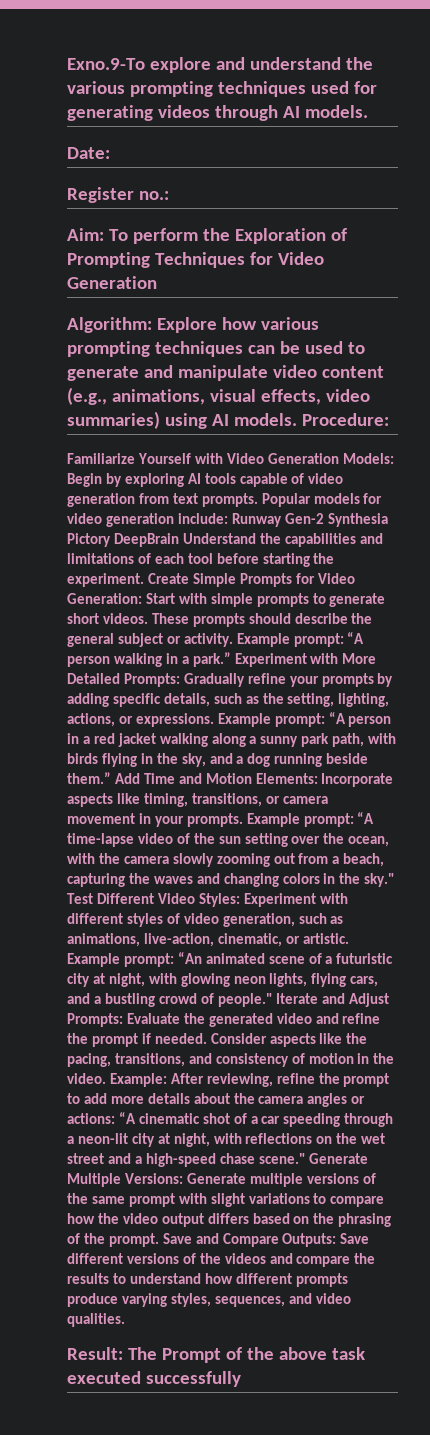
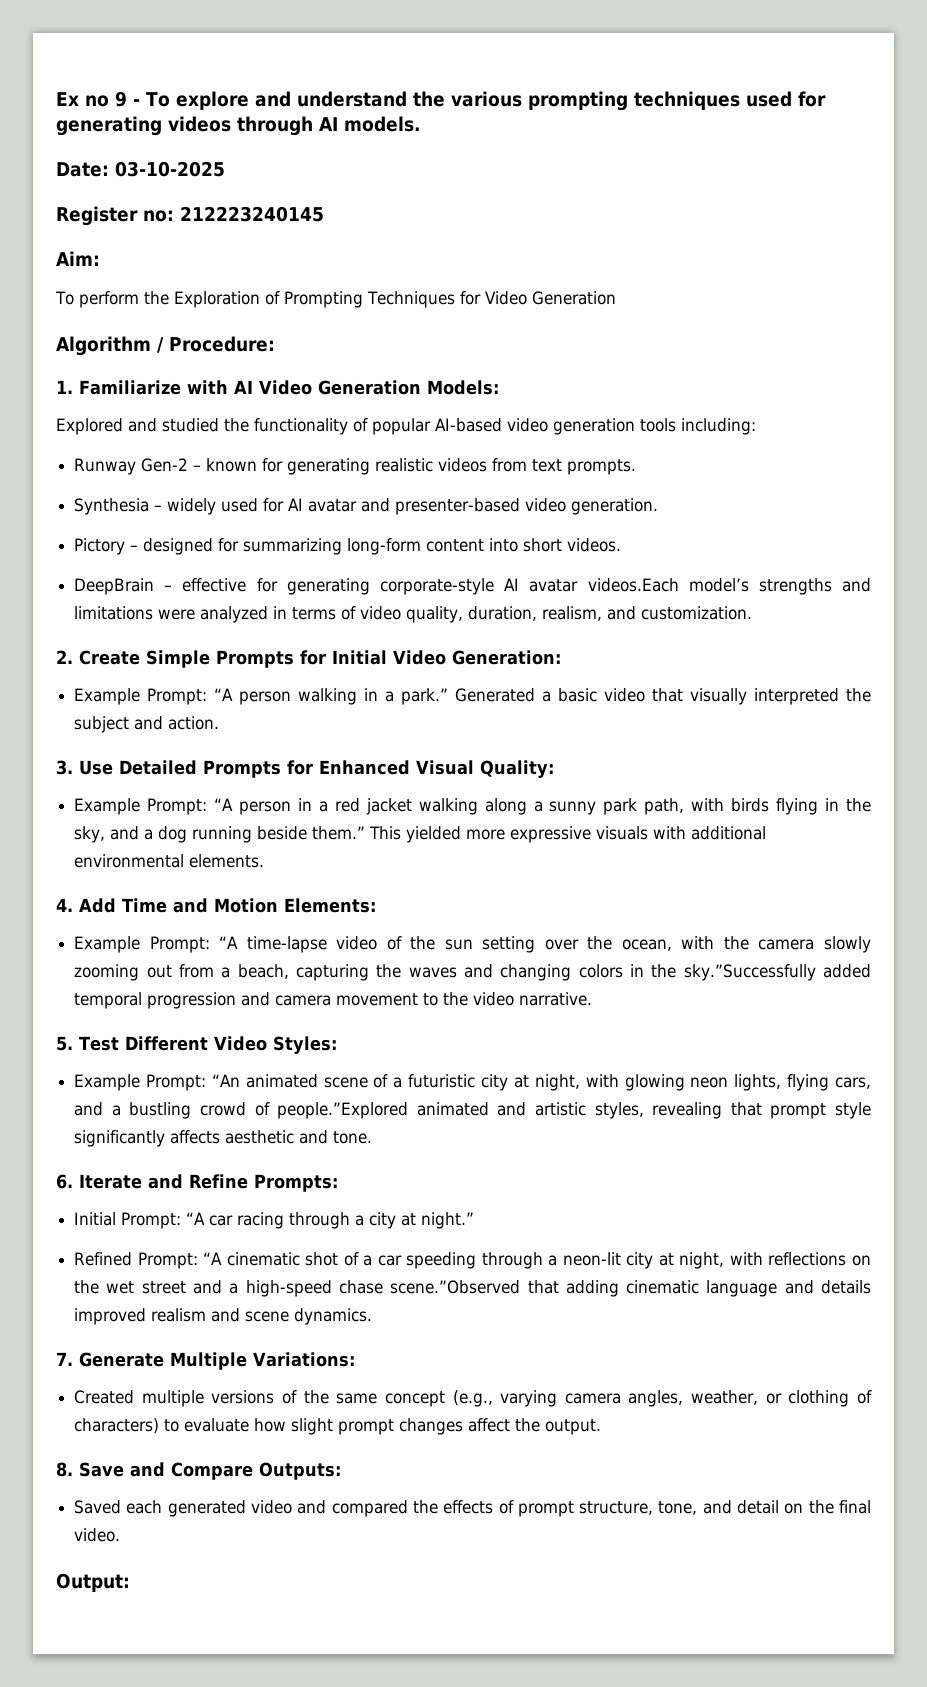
- Exno.9-To explore and understand the various prompting techniques used for generating videos through AI models.
+ Ex no 9 - To explore and understand the various prompting techniques used for generating videos through AI models.
- Date:
+ Date: 03-10-2025
- Register no.:
+ Register no: 212223240145
- Aim: To perform the Exploration of Prompting Techniques for Video Generation
+ Aim:
+ To perform the Exploration of Prompting Techniques for Video Generation
- Algorithm: Explore how various prompting techniques can be used to generate and manipulate video content (e.g., animations, visual effects, video summaries) using AI models. Procedure:
- Familiarize Yourself with Video Generation Models: Begin by exploring AI tools capable of video generation from text prompts. Popular models for video generation include: Runway Gen-2 Synthesia Pictory DeepBrain Understand the capabilities and limitations of each tool before starting the experiment. Create Simple Prompts for Video Generation: Start with simple prompts to generate short videos. These prompts should describe the general subject or activity. Example prompt: “A person walking in a park.”
+ Algorithm / Procedure:
+ 1. Familiarize with AI Video Generation Models:
+ Explored and studied the functionality of popular AI-based video generation tools including:
+ Runway Gen-2 – known for generating realistic videos from text prompts.
+ Synthesia – widely used for AI avatar and presenter-based video generation.
+ Pictory – designed for summarizing long-form content into short videos.
+ DeepBrain – effective for generating corporate-style AI avatar videos.Each model’s strengths and limitations were analyzed in terms of video quality, duration, realism, and customization.
+ 2. Create Simple Prompts for Initial Video Generation:
+ Example Prompt: “A person walking in a park.”
- Experiment with More Detailed Prompts: Gradually refine your prompts by adding specific details, such as the setting, lighting, actions, or expressions. Example prompt: “A person in a red jacket walking along a sunny park path, with birds flying in the sky, and a dog running beside them.”
+ Generated a basic video that visually interpreted the subject and action.
+ 3. Use Detailed Prompts for Enhanced Visual Quality:
+ Example Prompt: “A person in a red jacket walking along a sunny park path, with birds flying in the sky, and a dog running beside them.”
- Add Time and Motion Elements: Incorporate aspects like timing, transitions, or camera movement in your prompts. Example prompt:
+ This yielded more expressive visuals with additional environmental elements.
+ 4. Add Time and Motion Elements:
+ Example Prompt:
- “A time-lapse video of the sun setting over the ocean, with the camera slowly zooming out from a beach, capturing the waves and changing colors in the sky." Test Different Video Styles: Experiment with different styles of video generation, such as animations, live-action, cinematic, or artistic. Example prompt:
+ “A time-lapse video of the sun setting over the ocean, with the camera slowly zooming out from a beach, capturing the waves and changing colors in the sky.”Successfully added temporal progression and camera movement to the video narrative.
+ 5. Test Different Video Styles:
+ Example Prompt:
- “An animated scene of a futuristic city at night, with glowing neon lights, flying cars, and a bustling crowd of people." Iterate and Adjust Prompts: Evaluate the generated video and refine the prompt if needed. Consider aspects like the pacing, transitions, and consistency of motion in the video. Example: After reviewing, refine the prompt to add more details about the camera angles or actions:
+ “An animated scene of a futuristic city at night, with glowing neon lights, flying cars, and a bustling crowd of people.”Explored animated and artistic styles, revealing that prompt style significantly affects aesthetic and tone.
+ 6. Iterate and Refine Prompts:
+ Initial Prompt: “A car racing through a city at night.”
+ Refined Prompt:
- “A cinematic shot of a car speeding through a neon-lit city at night, with reflections on the wet street and a high-speed chase scene." Generate Multiple Versions: Generate multiple versions of the same prompt with slight variations to compare how the video output differs based on the phrasing of the prompt. Save and Compare Outputs: Save different versions of the videos and compare the results to understand how different prompts produce varying styles, sequences, and video qualities.
- Result: The Prompt of the above task executed successfully
+ “A cinematic shot of a car speeding through a neon-lit city at night, with reflections on the wet street and a high-speed chase scene.”Observed that adding cinematic language and details improved realism and scene dynamics.
+ 7. Generate Multiple Variations:
+ Created multiple versions of the same concept (e.g., varying camera angles, weather, or clothing of characters) to evaluate how slight prompt changes affect the output.
+ 8. Save and Compare Outputs:
+ Saved each generated video and compared the effects of prompt structure, tone, and detail on the final video.
+ Output:

